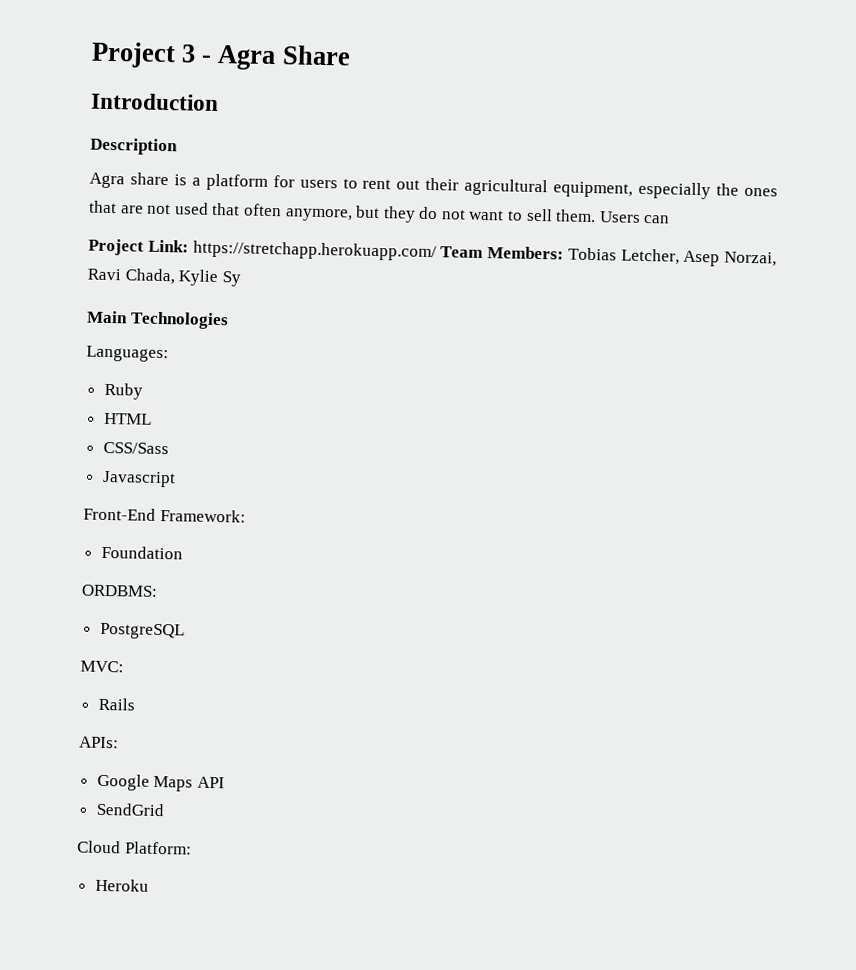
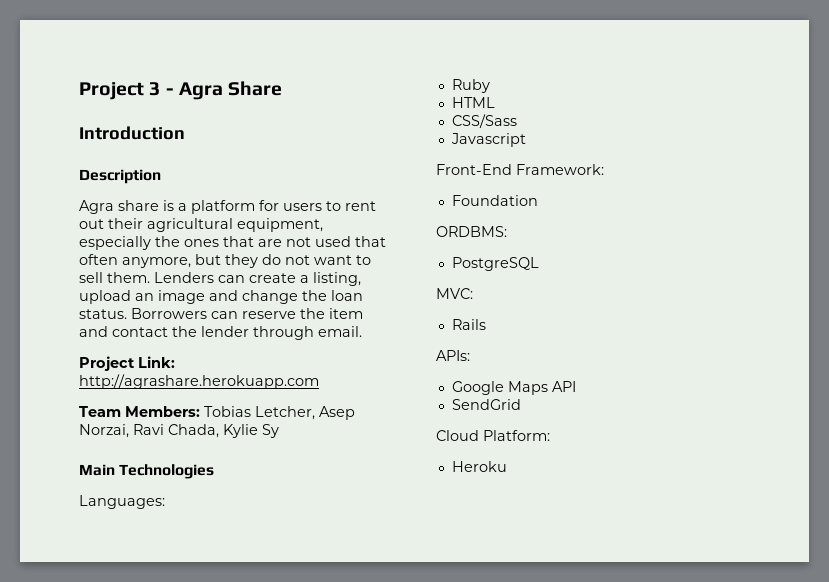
- Users can
+ Lenders can create a listing, upload an image and change the loan status. Borrowers can reserve the item and contact the lender through email.
- Project Link: https://stretchapp.herokuapp.com/ Team Members: Tobias Letcher, Asep Norzai, Ravi Chada, Kylie Sy
+ Project Link: http://agrashare.herokuapp.com
+ Team Members: Tobias Letcher, Asep Norzai, Ravi Chada, Kylie Sy

